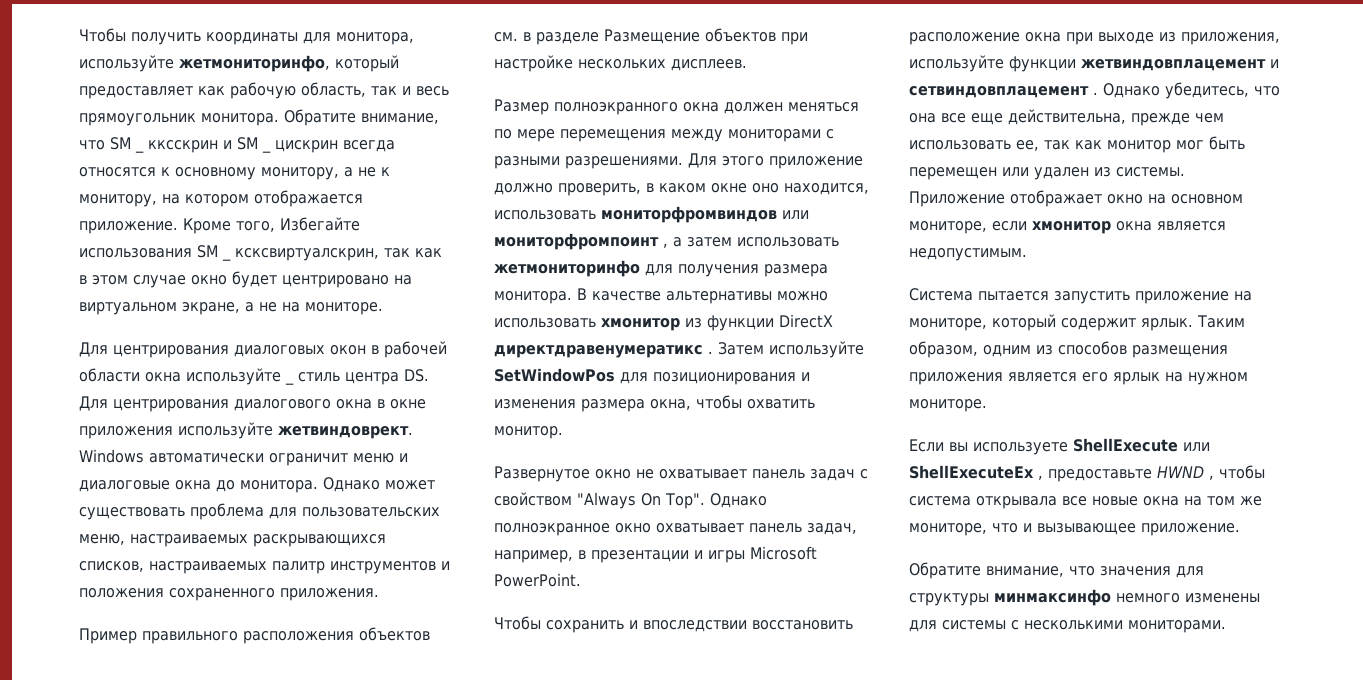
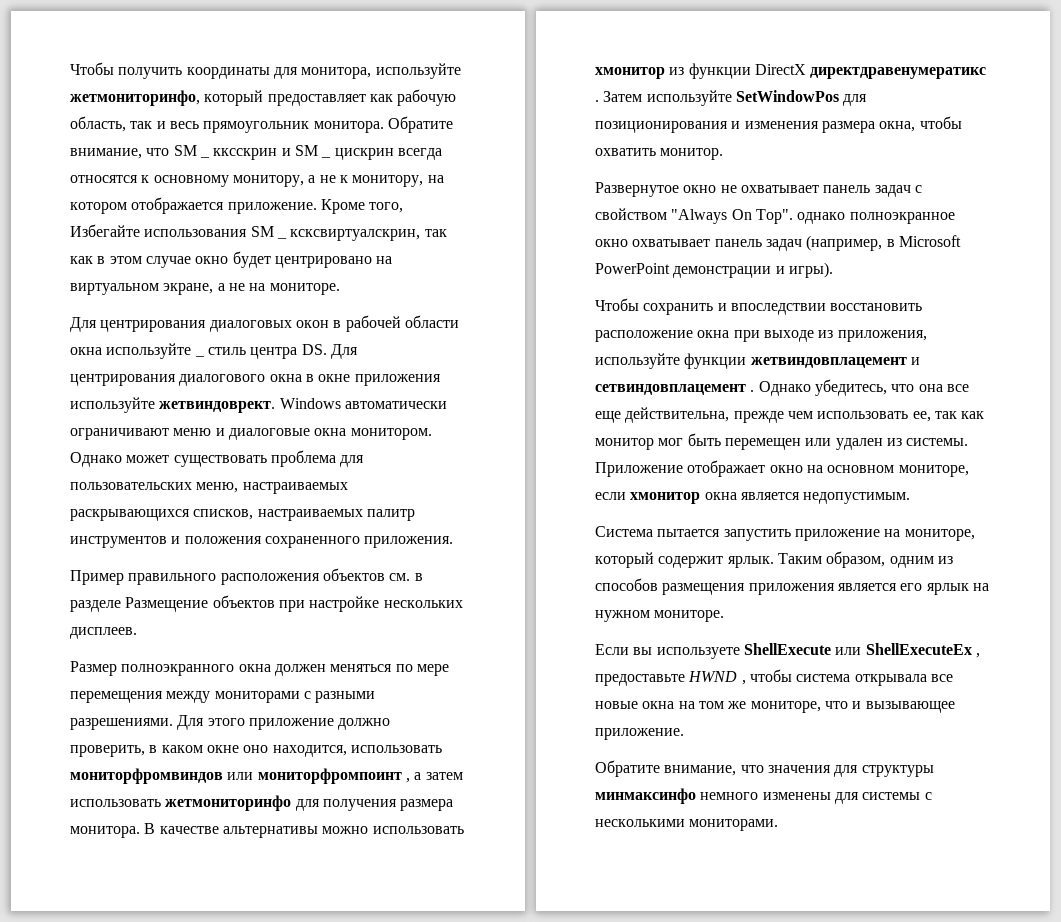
- Windows автоматически ограничит меню и диалоговые окна до монитора.
+ Windows автоматически ограничивают меню и диалоговые окна монитором.
- Развернутое окно не охватывает панель задач с свойством "Always On Top". Однако полноэкранное окно охватывает панель задач, например, в презентации и игры Microsoft PowerPoint.
+ Развернутое окно не охватывает панель задач с свойством "Always On Top". однако полноэкранное окно охватывает панель задач (например, в Microsoft PowerPoint демонстрации и игры).

